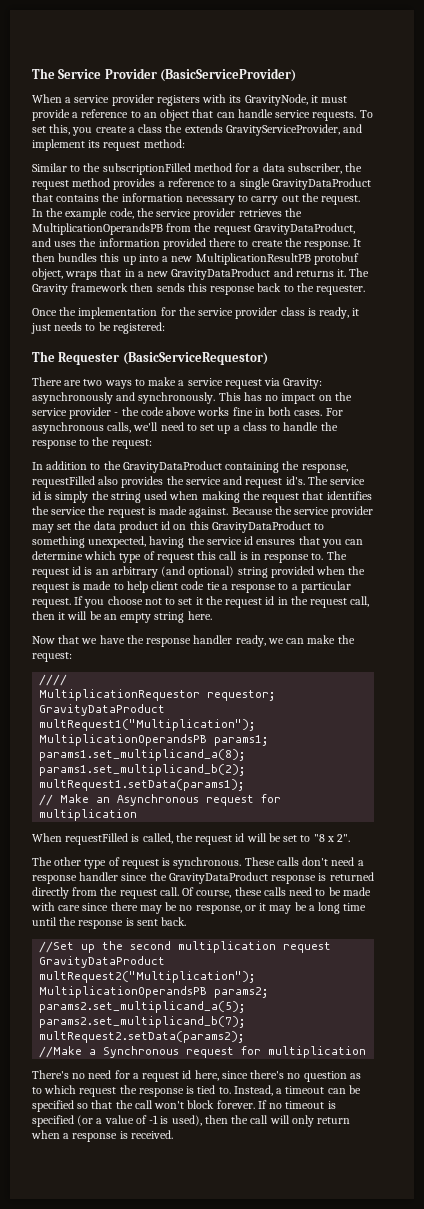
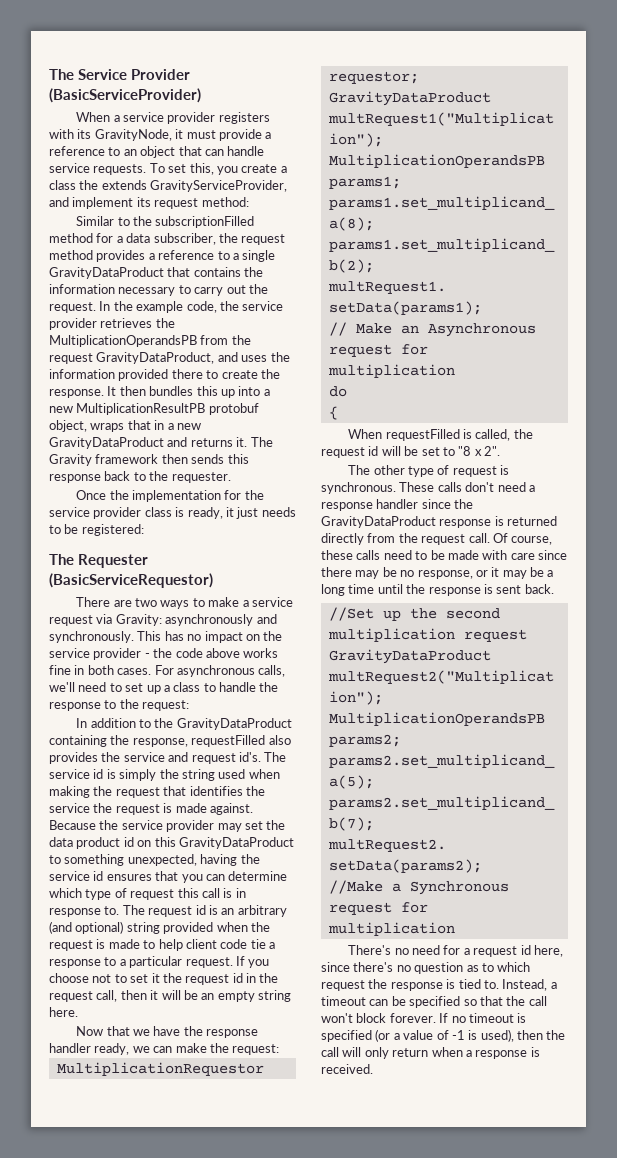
- ////
+ do
+ {

